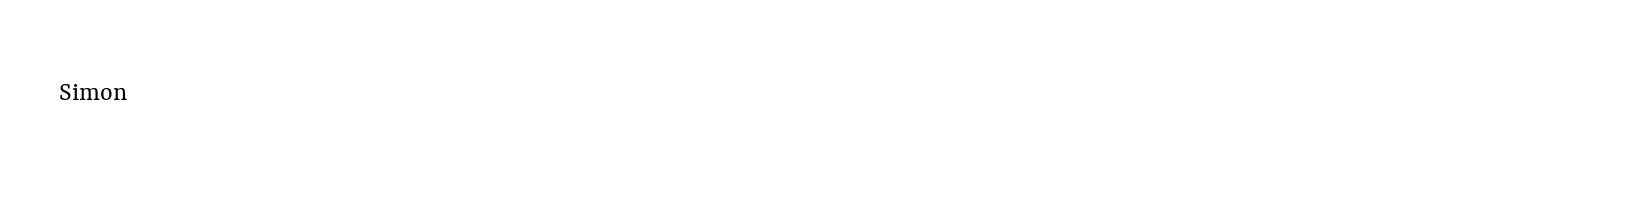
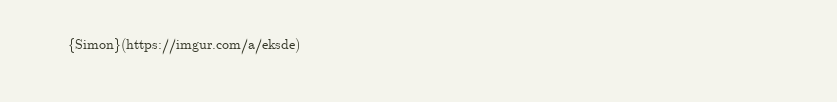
- Simon
+ {Simon}(https://imgur.com/a/eksde)

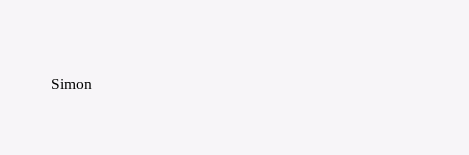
- {Simon}(https://imgur.com/a/eksde)
+ Simon

